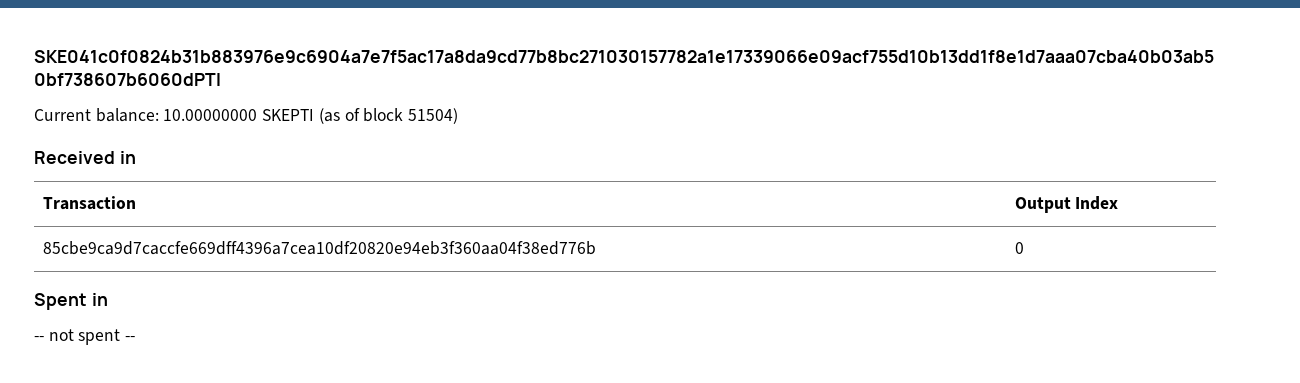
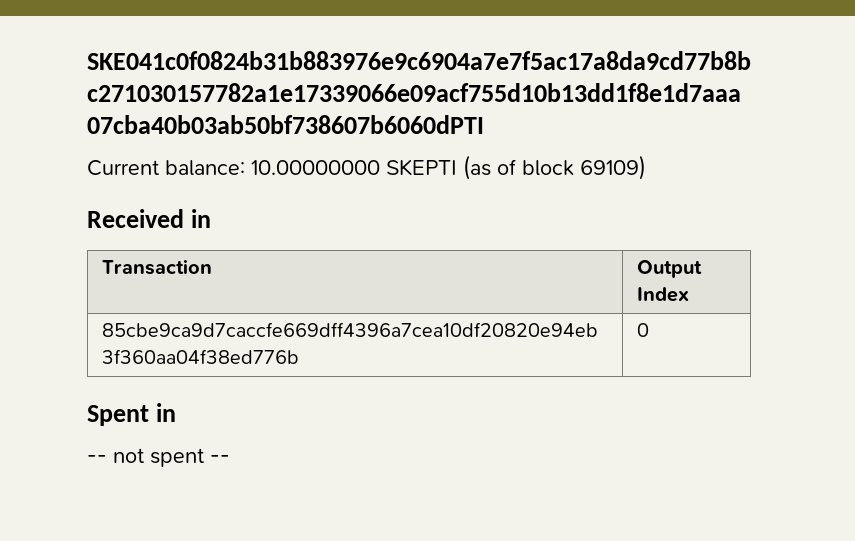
- Current balance: 10.00000000 SKEPTI (as of block 51504)
+ Current balance: 10.00000000 SKEPTI (as of block 69109)

